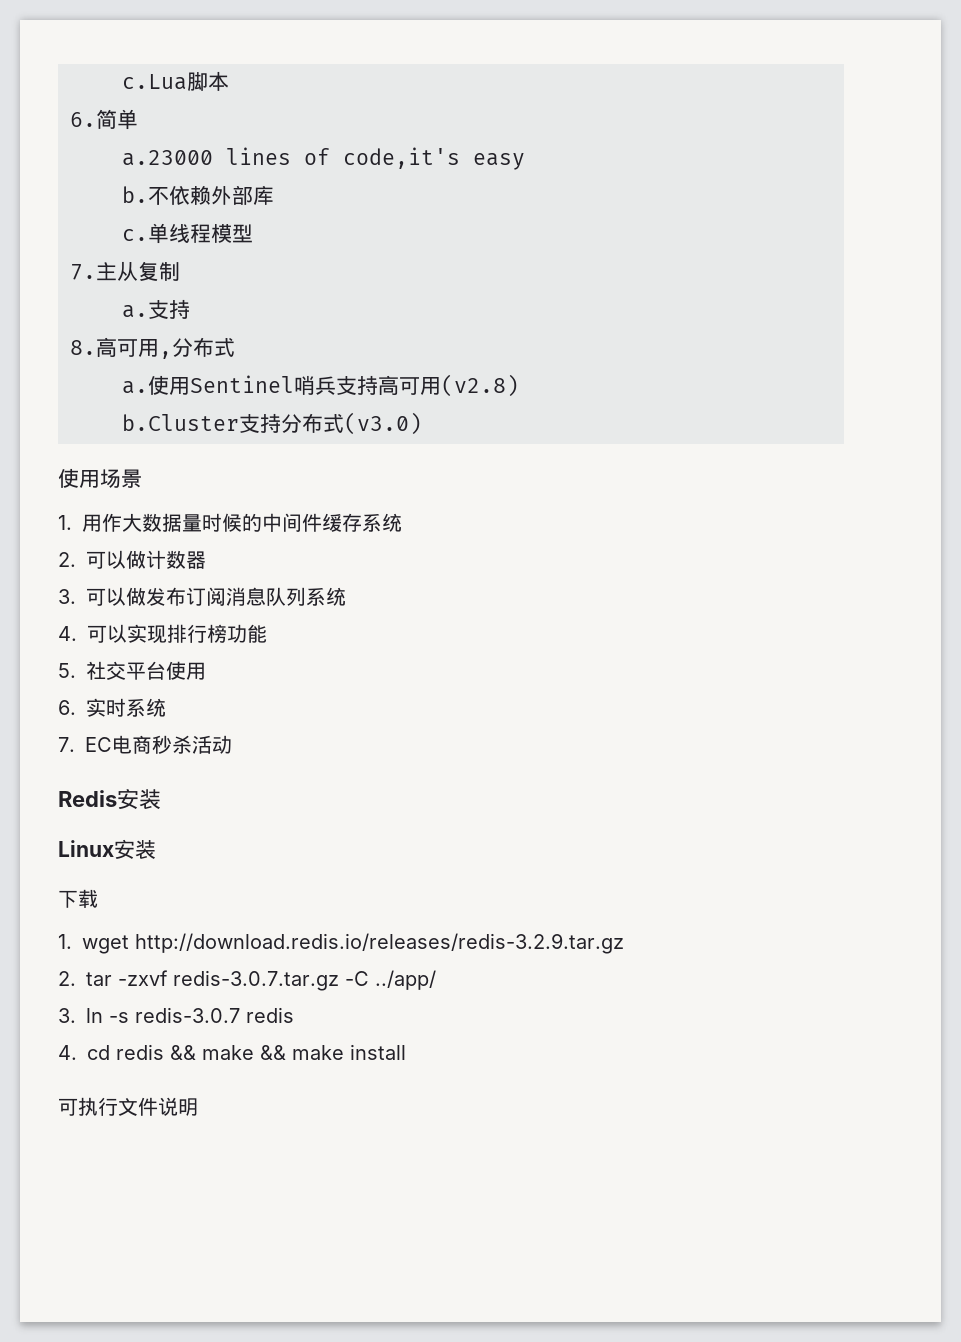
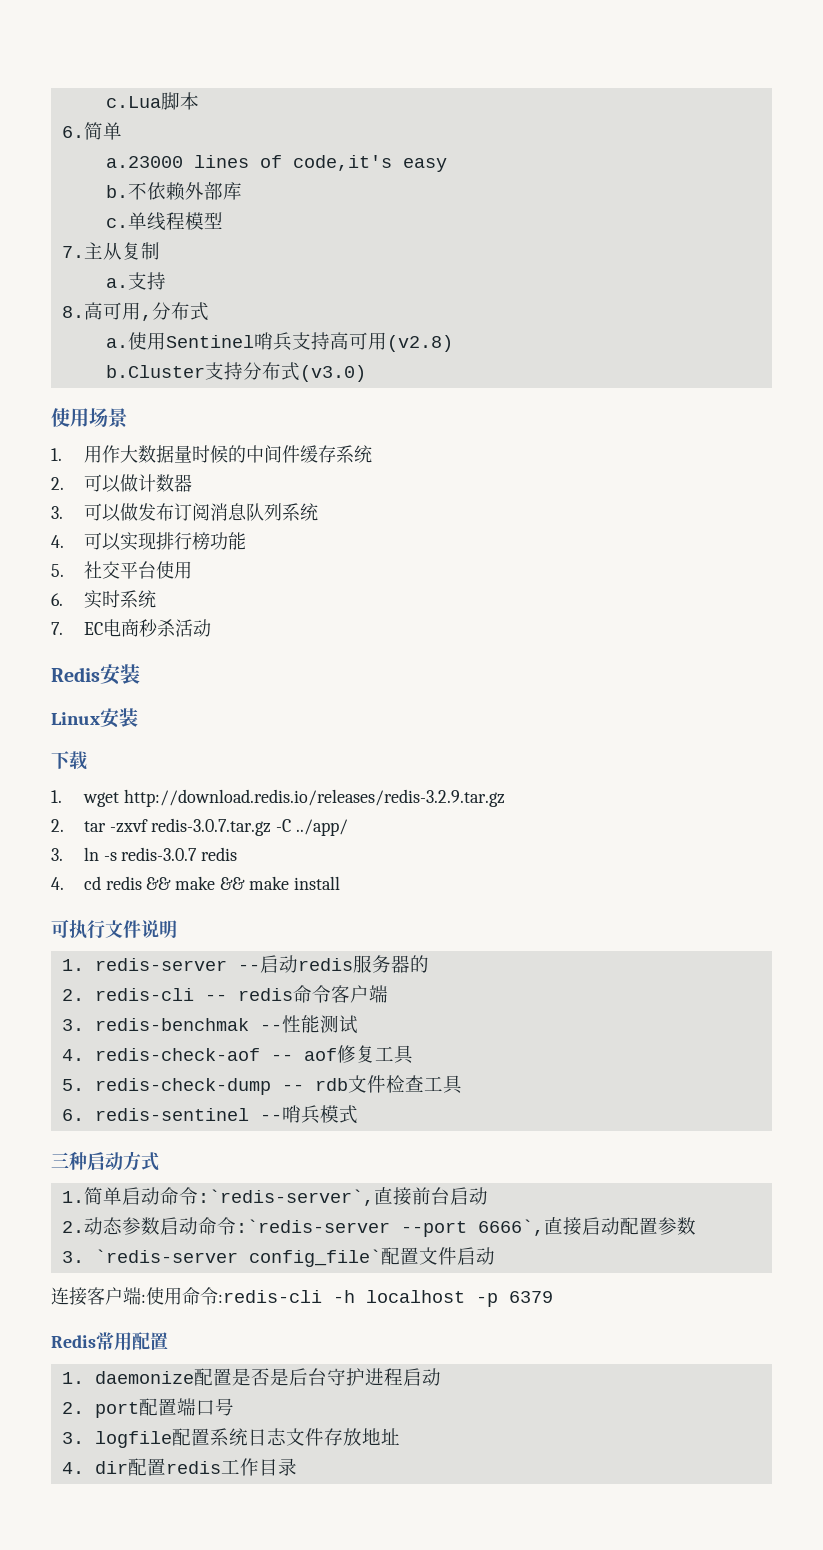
+ 1. redis-server --启动redis服务器的
+ 2. redis-cli -- redis命令客户端
+ 3. redis-benchmak --性能测试
+ 4. redis-check-aof -- aof修复工具
+ 5. redis-check-dump -- rdb文件检查工具
+ 6. redis-sentinel --哨兵模式
+ 三种启动方式
+ 1.简单启动命令:`redis-server`,直接前台启动
+ 2.动态参数启动命令:`redis-server --port 6666`,直接启动配置参数
+ 3. `redis-server config_file`配置文件启动
+ 连接客户端:使用命令:redis-cli -h localhost -p 6379
+ Redis常用配置
+ 1. daemonize配置是否是后台守护进程启动
+ 2. port配置端口号
+ 3. logfile配置系统日志文件存放地址
+ 4. dir配置redis工作目录

